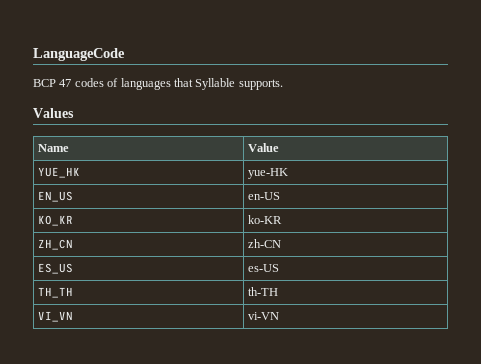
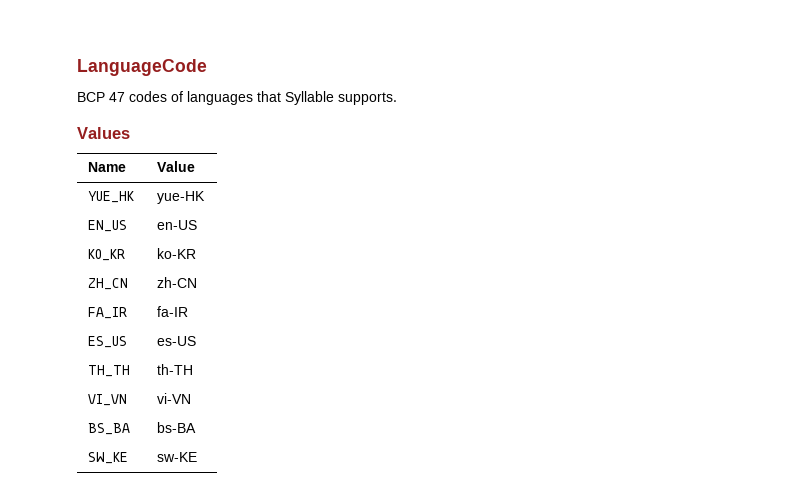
+ FA_IR | fa-IR
+ BS_BA | bs-BA
+ SW_KE | sw-KE

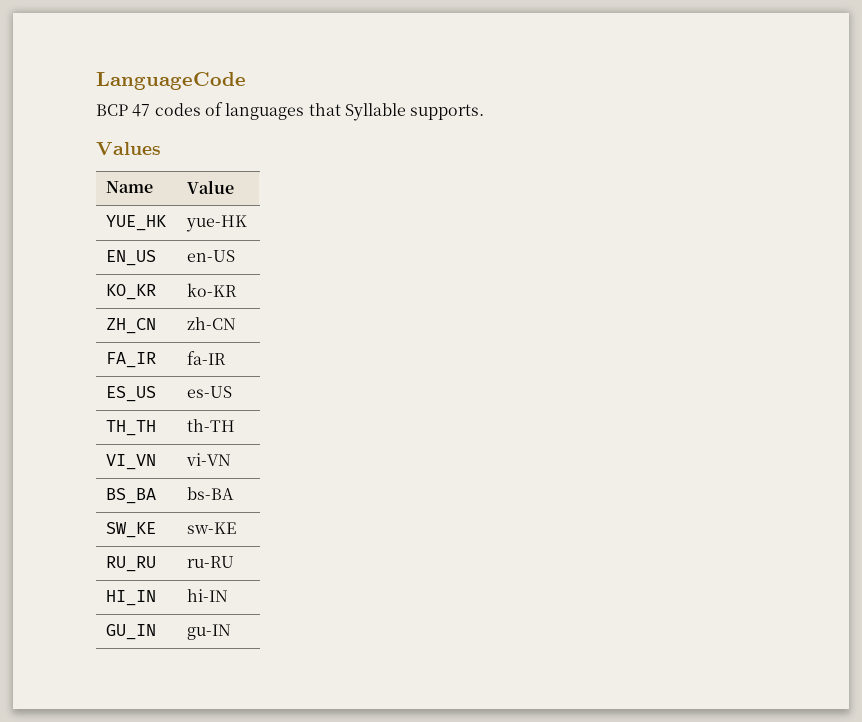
+ RU_RU | ru-RU
+ HI_IN | hi-IN
+ GU_IN | gu-IN

